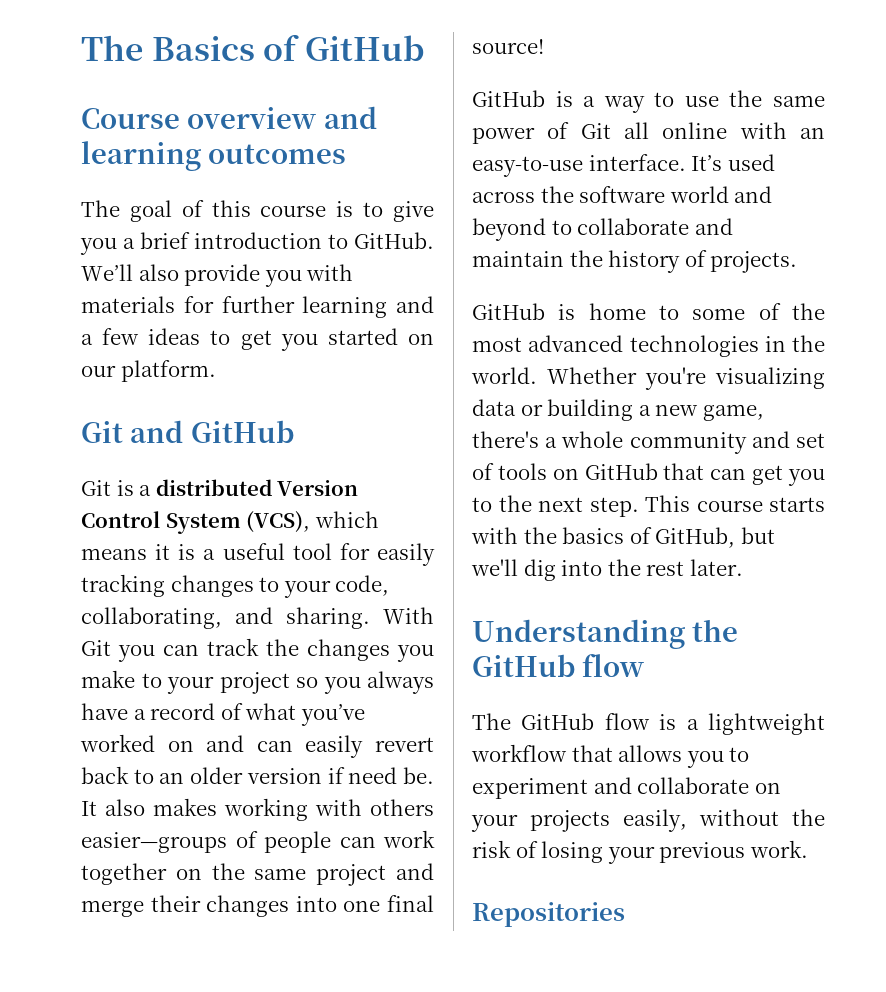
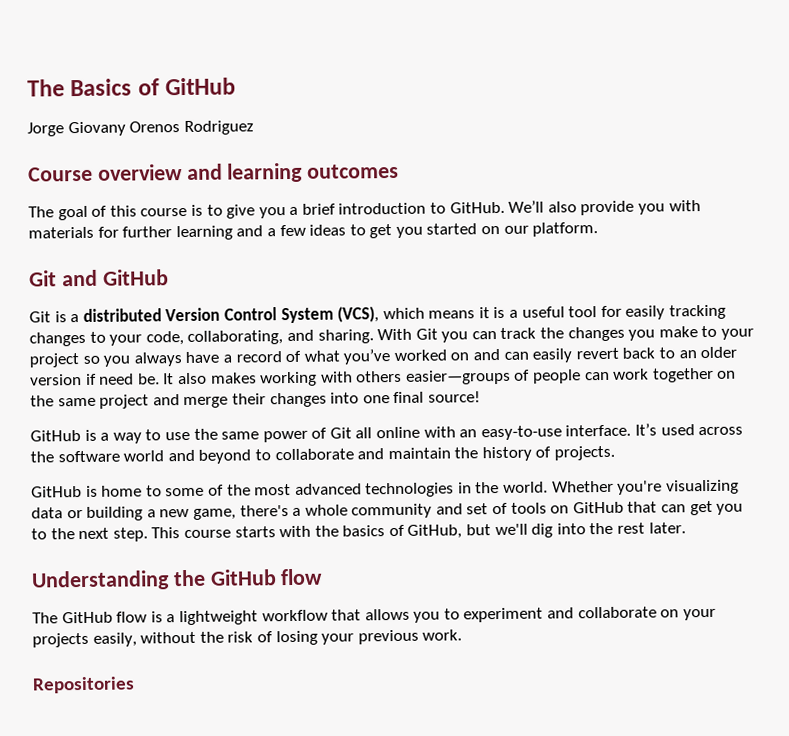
+ Jorge Giovany Orenos Rodriguez

